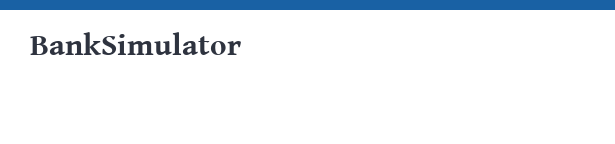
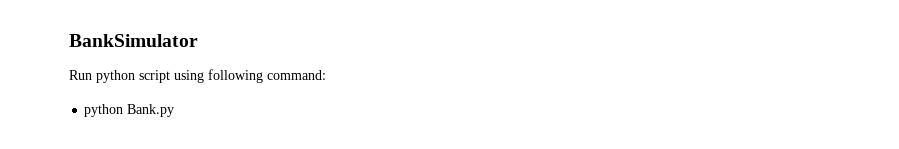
+ Run python script using following command:
+ python Bank.py

